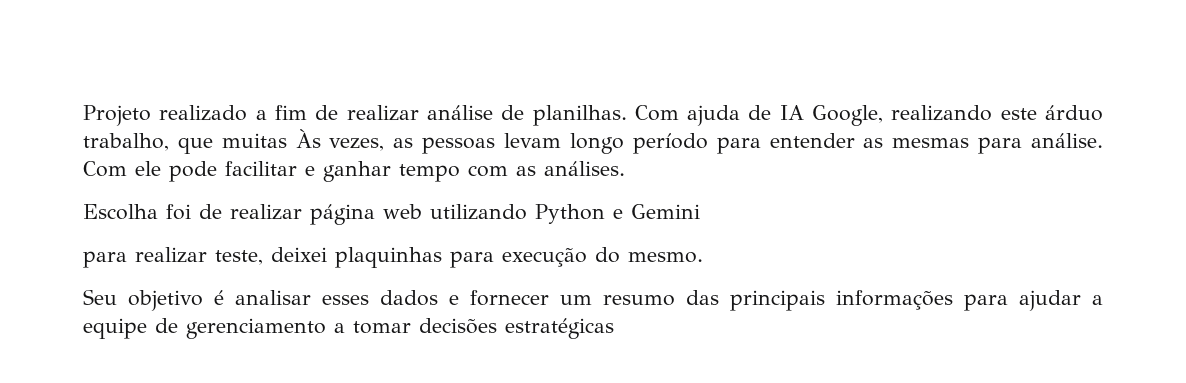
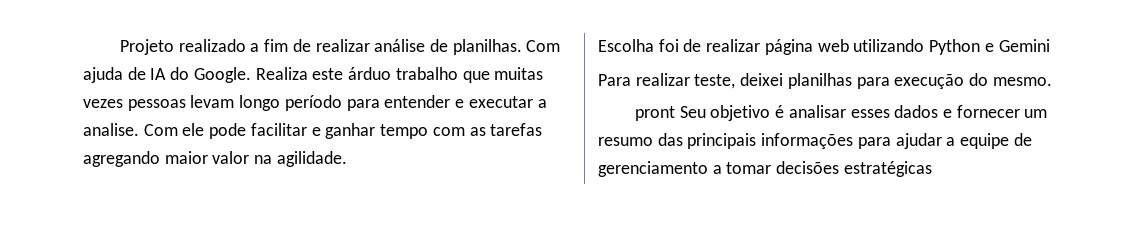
- Com ajuda de IA Google, realizando este árduo trabalho, que muitas Às vezes, as pessoas levam longo período para entender as mesmas para análise.
+ Com ajuda de IA do Google. Realiza este árduo trabalho que muitas vezes pessoas levam longo período para entender e executar a analise.
- Com ele pode facilitar e ganhar tempo com as análises.
+ Com ele pode facilitar e ganhar tempo com as tarefas agregando maior valor na agilidade.
- para realizar teste, deixei plaquinhas para execução do mesmo.
+ Para realizar teste, deixei planilhas para execução do mesmo.
- Seu objetivo é analisar esses dados e fornecer um resumo das principais informações para ajudar a equipe de gerenciamento a tomar decisões estratégicas
+ pront Seu objetivo é analisar esses dados e fornecer um resumo das principais informações para ajudar a equipe de gerenciamento a tomar decisões estratégicas

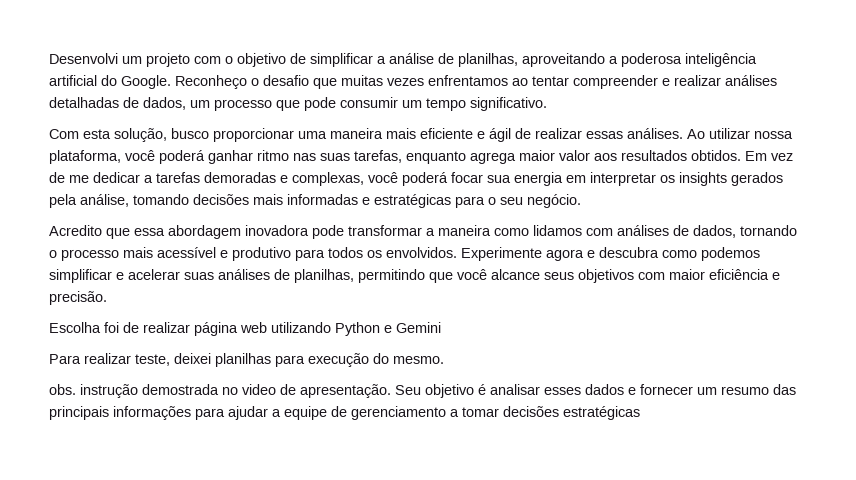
- Projeto realizado a fim de realizar análise de planilhas. Com ajuda de IA do Google. Realiza este árduo trabalho que muitas vezes pessoas levam longo período para entender e executar a analise. Com ele pode facilitar e ganhar tempo com as tarefas agregando maior valor na agilidade.
+ Desenvolvi um projeto com o objetivo de simplificar a análise de planilhas, aproveitando a poderosa inteligência artificial do Google. Reconheço o desafio que muitas vezes enfrentamos ao tentar compreender e realizar análises detalhadas de dados, um processo que pode consumir um tempo significativo.
+ Com esta solução, busco proporcionar uma maneira mais eficiente e ágil de realizar essas análises. Ao utilizar nossa plataforma, você poderá ganhar ritmo nas suas tarefas, enquanto agrega maior valor aos resultados obtidos. Em vez de me dedicar a tarefas demoradas e complexas, você poderá focar sua energia em interpretar os insights gerados pela análise, tomando decisões mais informadas e estratégicas para o seu negócio.
+ Acredito que essa abordagem inovadora pode transformar a maneira como lidamos com análises de dados, tornando o processo mais acessível e produtivo para todos os envolvidos. Experimente agora e descubra como podemos simplificar e acelerar suas análises de planilhas, permitindo que você alcance seus objetivos com maior eficiência e precisão.
- pront Seu objetivo é analisar esses dados e fornecer um resumo das principais informações para ajudar a equipe de gerenciamento a tomar decisões estratégicas
+ obs. instrução demostrada no video de apresentação. Seu objetivo é analisar esses dados e fornecer um resumo das principais informações para ajudar a equipe de gerenciamento a tomar decisões estratégicas

